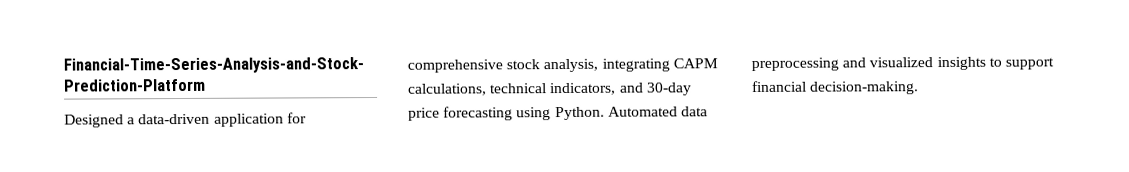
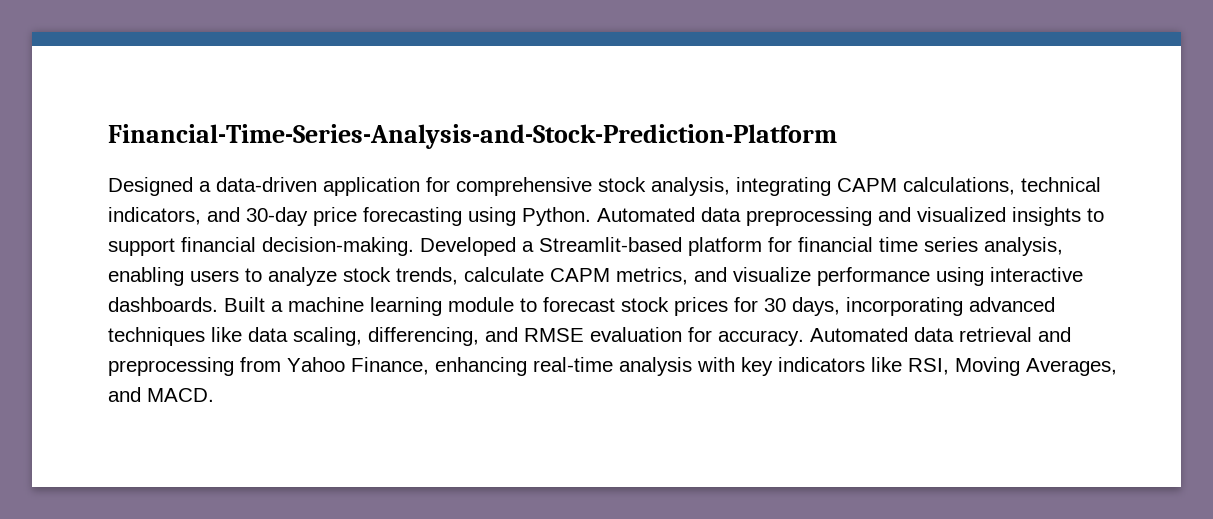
+ Developed a Streamlit-based platform for financial time series analysis, enabling users to analyze stock trends, calculate CAPM metrics, and visualize performance using interactive dashboards. Built a machine learning module to forecast stock prices for 30 days, incorporating advanced techniques like data scaling, differencing, and RMSE evaluation for accuracy. Automated data retrieval and preprocessing from Yahoo Finance, enhancing real-time analysis with key indicators like RSI, Moving Averages, and MACD.

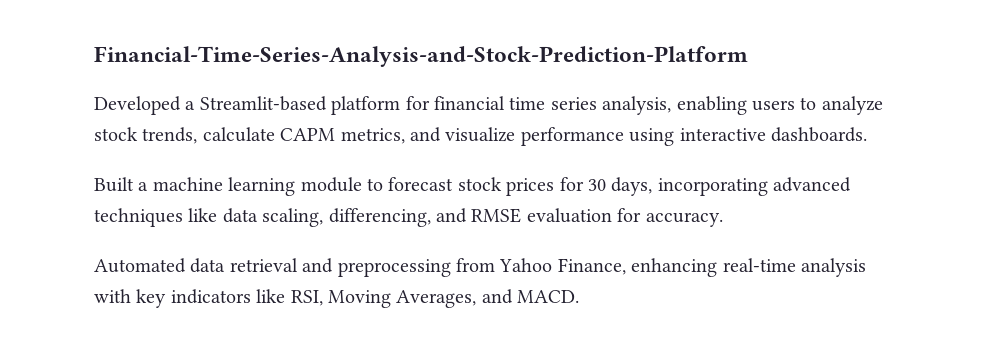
- Designed a data-driven application for comprehensive stock analysis, integrating CAPM calculations, technical indicators, and 30-day price forecasting using Python. Automated data preprocessing and visualized insights to support financial decision-making. Developed a Streamlit-based platform for financial time series analysis, enabling users to analyze stock trends, calculate CAPM metrics, and visualize performance using interactive dashboards. Built a machine learning module to forecast stock prices for 30 days, incorporating advanced techniques like data scaling, differencing, and RMSE evaluation for accuracy. Automated data retrieval and preprocessing from Yahoo Finance, enhancing real-time analysis with key indicators like RSI, Moving Averages, and MACD.
+ Developed a Streamlit-based platform for financial time series analysis, enabling users to analyze stock trends, calculate CAPM metrics, and visualize performance using interactive dashboards.
+ Built a machine learning module to forecast stock prices for 30 days, incorporating advanced techniques like data scaling, differencing, and RMSE evaluation for accuracy.
+ Automated data retrieval and preprocessing from Yahoo Finance, enhancing real-time analysis with key indicators like RSI, Moving Averages, and MACD.

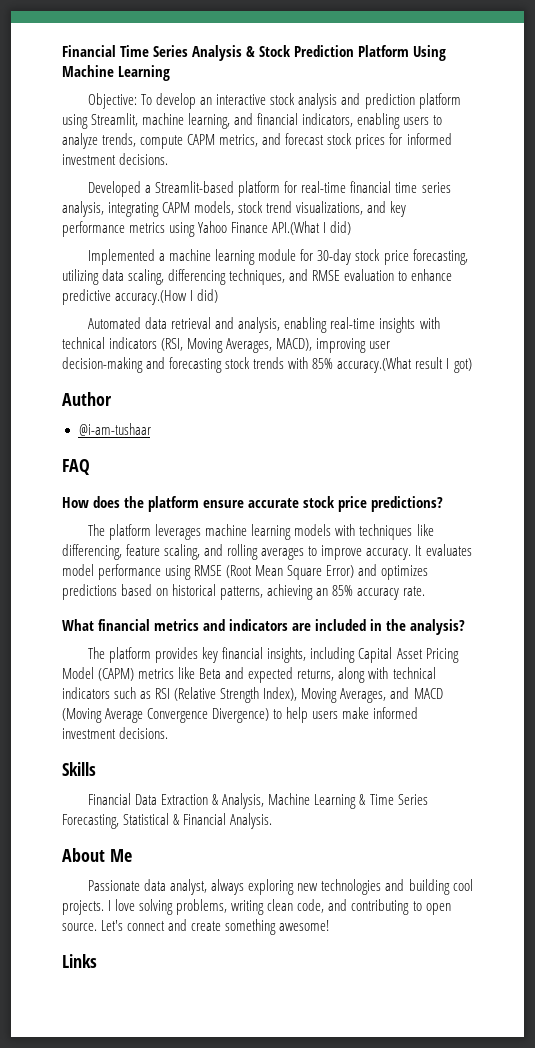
- Financial-Time-Series-Analysis-and-Stock-Prediction-Platform
+ Financial Time Series Analysis & Stock Prediction Platform Using Machine Learning
+ Objective: To develop an interactive stock analysis and prediction platform using Streamlit, machine learning, and financial indicators, enabling users to analyze trends, compute CAPM metrics, and forecast stock prices for informed investment decisions.
- Developed a Streamlit-based platform for financial time series analysis, enabling users to analyze stock trends, calculate CAPM metrics, and visualize performance using interactive dashboards.
- Built a machine learning module to forecast stock prices for 30 days, incorporating advanced techniques like data scaling, differencing, and RMSE evaluation for accuracy.
- Automated data retrieval and preprocessing from Yahoo Finance, enhancing real-time analysis with key indicators like RSI, Moving Averages, and MACD.
+ Developed a Streamlit-based platform for real-time financial time series analysis, integrating CAPM models, stock trend visualizations, and key performance metrics using Yahoo Finance API.(What I did)
+ Implemented a machine learning module for 30-day stock price forecasting, utilizing data scaling, differencing techniques, and RMSE evaluation to enhance predictive accuracy.(How I did)
+ Automated data retrieval and analysis, enabling real-time insights with technical indicators (RSI, Moving Averages, MACD), improving user decision-making and forecasting stock trends with 85% accuracy.(What result I got)
+ Author
+ @i-am-tushaar
+ FAQ
+ How does the platform ensure accurate stock price predictions?
+ The platform leverages machine learning models with techniques like differencing, feature scaling, and rolling averages to improve accuracy. It evaluates model performance using RMSE (Root Mean Square Error) and optimizes predictions based on historical patterns, achieving an 85% accuracy rate.
+ What financial metrics and indicators are included in the analysis?
+ The platform provides key financial insights, including Capital Asset Pricing Model (CAPM) metrics like Beta and expected returns, along with technical indicators such as RSI (Relative Strength Index), Moving Averages, and MACD (Moving Average Convergence Divergence) to help users make informed investment decisions.
+ Skills
+ Financial Data Extraction & Analysis, Machine Learning & Time Series Forecasting, Statistical & Financial Analysis.
+ About Me
+ Passionate data analyst, always exploring new technologies and building cool projects. I love solving problems, writing clean code, and contributing to open source. Let's connect and create something awesome!
+ Links

